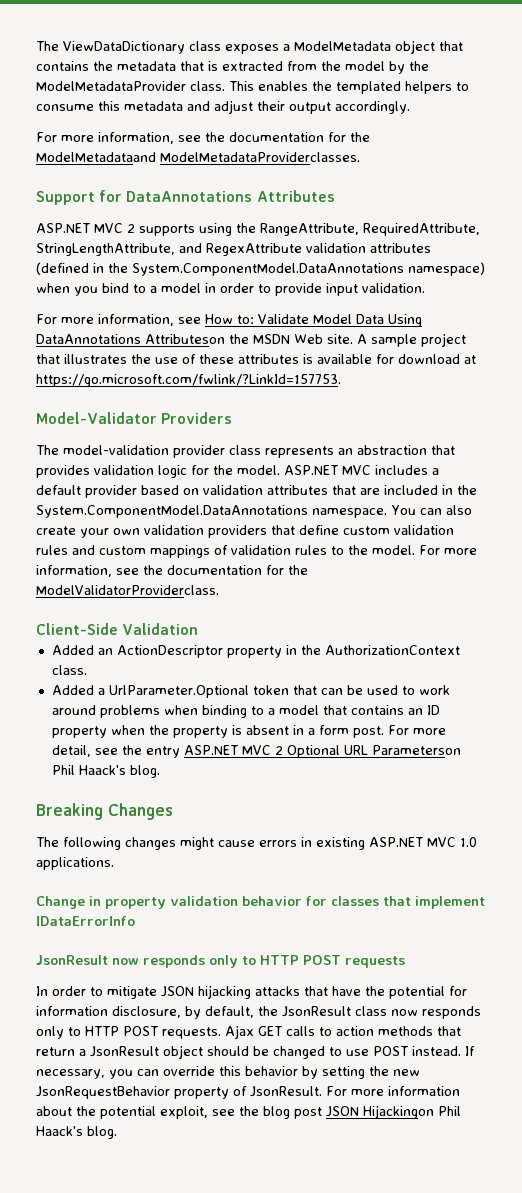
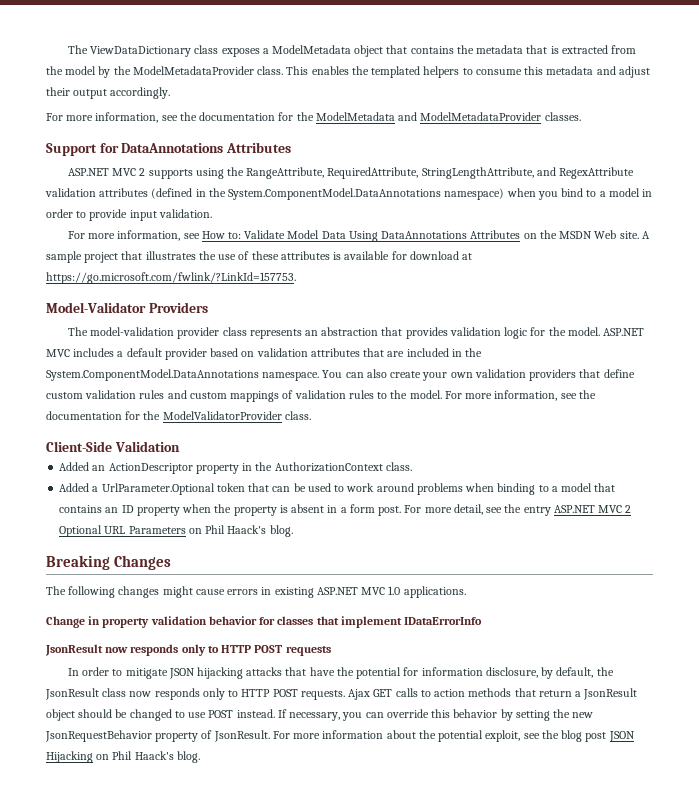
- For more information, see the documentation for the ModelMetadataand ModelMetadataProviderclasses.
+ For more information, see the documentation for the ModelMetadata and ModelMetadataProvider classes.
- For more information, see How to: Validate Model Data Using DataAnnotations Attributeson the MSDN Web site.
+ For more information, see How to: Validate Model Data Using DataAnnotations Attributes on the MSDN Web site.
- For more information, see the documentation for the ModelValidatorProviderclass.
+ For more information, see the documentation for the ModelValidatorProvider class.
- For more detail, see the entry ASP.NET MVC 2 Optional URL Parameterson Phil Haack's blog.
+ For more detail, see the entry ASP.NET MVC 2 Optional URL Parameters on Phil Haack's blog.
- For more information about the potential exploit, see the blog post JSON Hijackingon Phil Haack's blog.
+ For more information about the potential exploit, see the blog post JSON Hijacking on Phil Haack's blog.

